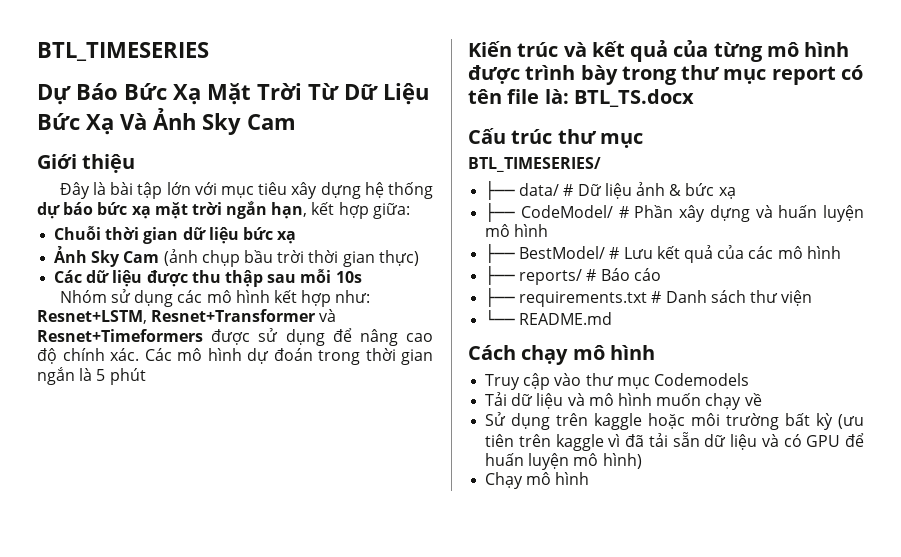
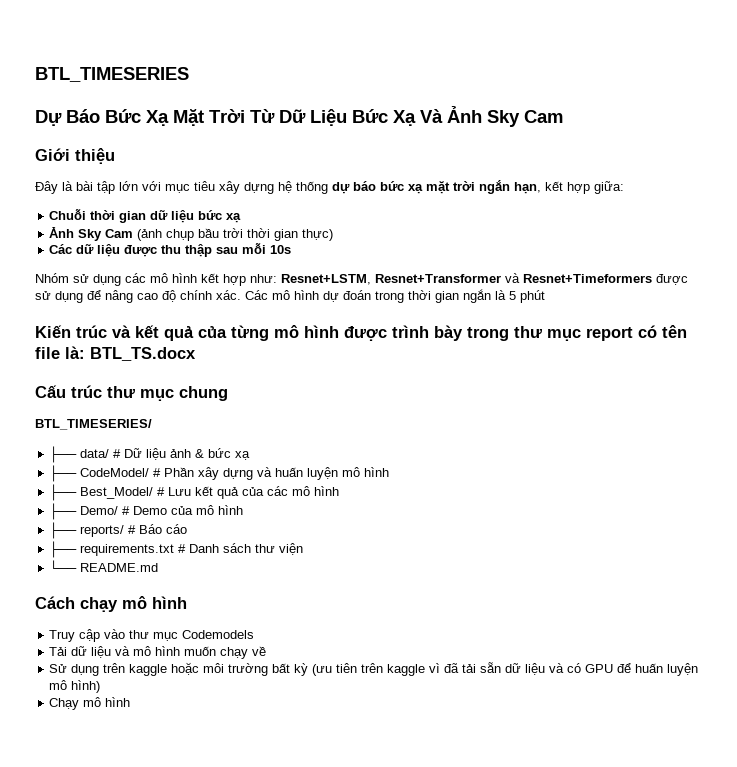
- Cấu trúc thư mục
+ Cấu trúc thư mục chung
- ├── BestModel/ # Lưu kết quả của các mô hình
+ ├── Best_Model/ # Lưu kết quả của các mô hình
+ ├── Demo/ # Demo của mô hình

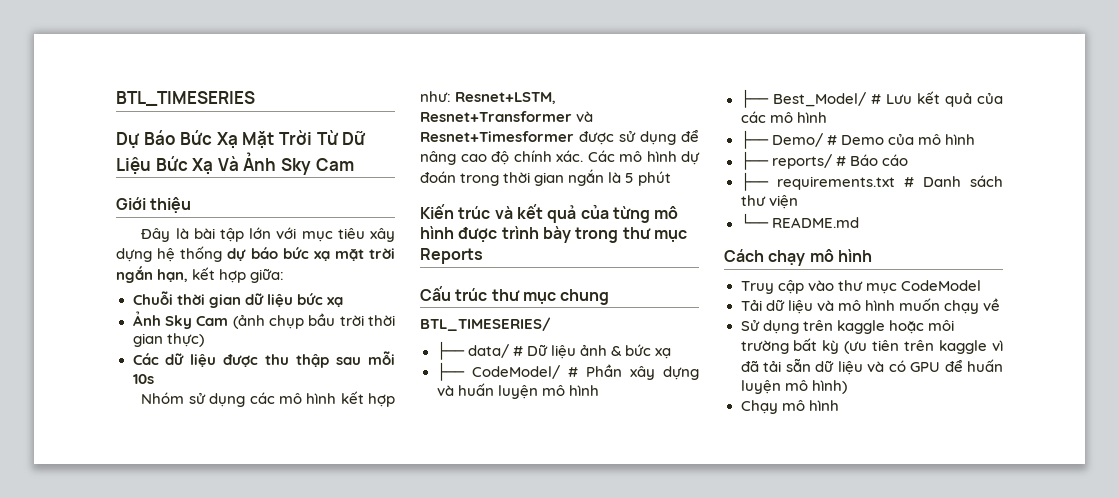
- Nhóm sử dụng các mô hình kết hợp như: Resnet+LSTM, Resnet+Transformer và Resnet+Timeformers được sử dụng để nâng cao độ chính xác.
+ Nhóm sử dụng các mô hình kết hợp như: Resnet+LSTM, Resnet+Transformer và Resnet+Timesformer được sử dụng để nâng cao độ chính xác.
- Kiến trúc và kết quả của từng mô hình được trình bày trong thư mục report có tên file là: BTL_TS.docx
+ Kiến trúc và kết quả của từng mô hình được trình bày trong thư mục Reports
- Truy cập vào thư mục Codemodels
+ Truy cập vào thư mục CodeModel

